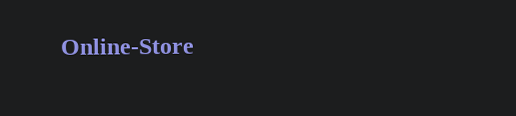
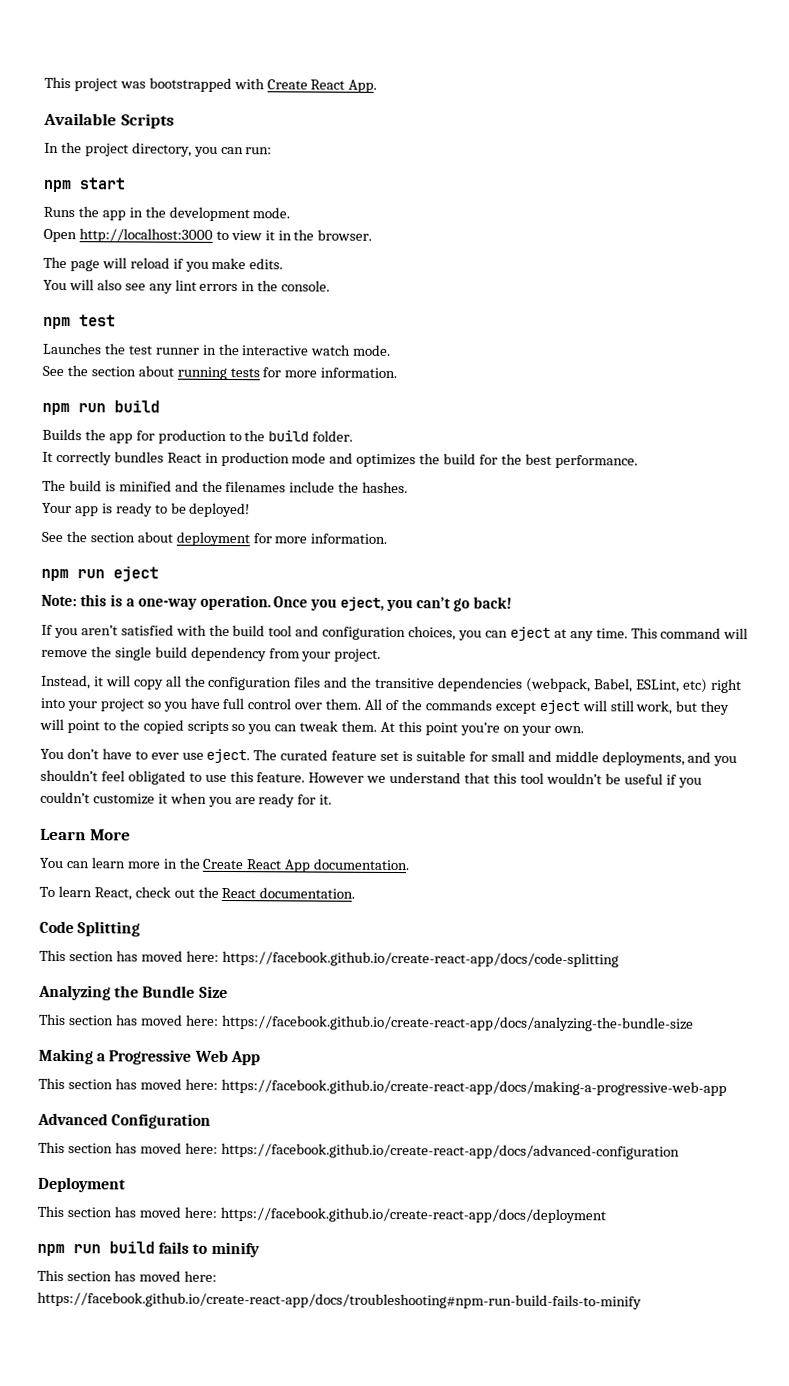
- Online-Store
+ This project was bootstrapped with Create React App.
+ Available Scripts
+ In the project directory, you can run:
+ npm start
+ Runs the app in the development mode.
+ Open http://localhost:3000 to view it in the browser.
+ The page will reload if you make edits.
+ You will also see any lint errors in the console.
+ npm test
+ Launches the test runner in the interactive watch mode.
+ See the section about running tests for more information.
+ npm run build
+ Builds the app for production to the build folder.
+ It correctly bundles React in production mode and optimizes the build for the best performance.
+ The build is minified and the filenames include the hashes.
+ Your app is ready to be deployed!
+ See the section about deployment for more information.
+ npm run eject
+ Note: this is a one-way operation. Once you eject, you can’t go back!
+ If you aren’t satisfied with the build tool and configuration choices, you can eject at any time. This command will remove the single build dependency from your project.
+ Instead, it will copy all the configuration files and the transitive dependencies (webpack, Babel, ESLint, etc) right into your project so you have full control over them. All of the commands except eject will still work, but they will point to the copied scripts so you can tweak them. At this point you’re on your own.
+ You don’t have to ever use eject. The curated feature set is suitable for small and middle deployments, and you shouldn’t feel obligated to use this feature. However we understand that this tool wouldn’t be useful if you couldn’t customize it when you are ready for it.
+ Learn More
+ You can learn more in the Create React App documentation.
+ To learn React, check out the React documentation.
+ Code Splitting
+ This section has moved here: https://facebook.github.io/create-react-app/docs/code-splitting
+ Analyzing the Bundle Size
+ This section has moved here: https://facebook.github.io/create-react-app/docs/analyzing-the-bundle-size
+ Making a Progressive Web App
+ This section has moved here: https://facebook.github.io/create-react-app/docs/making-a-progressive-web-app
+ Advanced Configuration
+ This section has moved here: https://facebook.github.io/create-react-app/docs/advanced-configuration
+ Deployment
+ This section has moved here: https://facebook.github.io/create-react-app/docs/deployment
+ npm run build fails to minify
+ This section has moved here: https://facebook.github.io/create-react-app/docs/troubleshooting#npm-run-build-fails-to-minify

